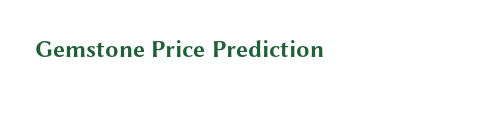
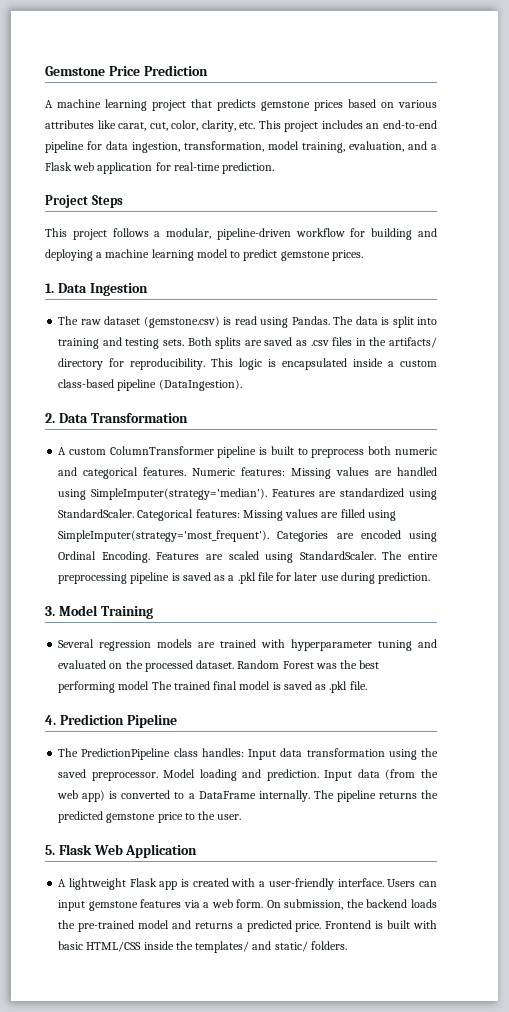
+ A machine learning project that predicts gemstone prices based on various attributes like carat, cut, color, clarity, etc. This project includes an end-to-end pipeline for data ingestion, transformation, model training, evaluation, and a Flask web application for real-time prediction.
+ Project Steps
+ This project follows a modular, pipeline-driven workflow for building and deploying a machine learning model to predict gemstone prices.
+ 1. Data Ingestion
+ The raw dataset (gemstone.csv) is read using Pandas. The data is split into training and testing sets. Both splits are saved as .csv files in the artifacts/ directory for reproducibility. This logic is encapsulated inside a custom class-based pipeline (DataIngestion).
+ 2. Data Transformation
+ A custom ColumnTransformer pipeline is built to preprocess both numeric and categorical features. Numeric features: Missing values are handled using SimpleImputer(strategy='median'). Features are standardized using StandardScaler. Categorical features: Missing values are filled using SimpleImputer(strategy='most_frequent'). Categories are encoded using Ordinal Encoding. Features are scaled using StandardScaler. The entire preprocessing pipeline is saved as a .pkl file for later use during prediction.
+ 3. Model Training
+ Several regression models are trained with hyperparameter tuning and evaluated on the processed dataset. Random Forest was the best performing model The trained final model is saved as .pkl file.
+ 4. Prediction Pipeline
+ The PredictionPipeline class handles: Input data transformation using the saved preprocessor. Model loading and prediction. Input data (from the web app) is converted to a DataFrame internally. The pipeline returns the predicted gemstone price to the user.
+ 5. Flask Web Application
+ A lightweight Flask app is created with a user-friendly interface. Users can input gemstone features via a web form. On submission, the backend loads the pre-trained model and returns a predicted price. Frontend is built with basic HTML/CSS inside the templates/ and static/ folders.

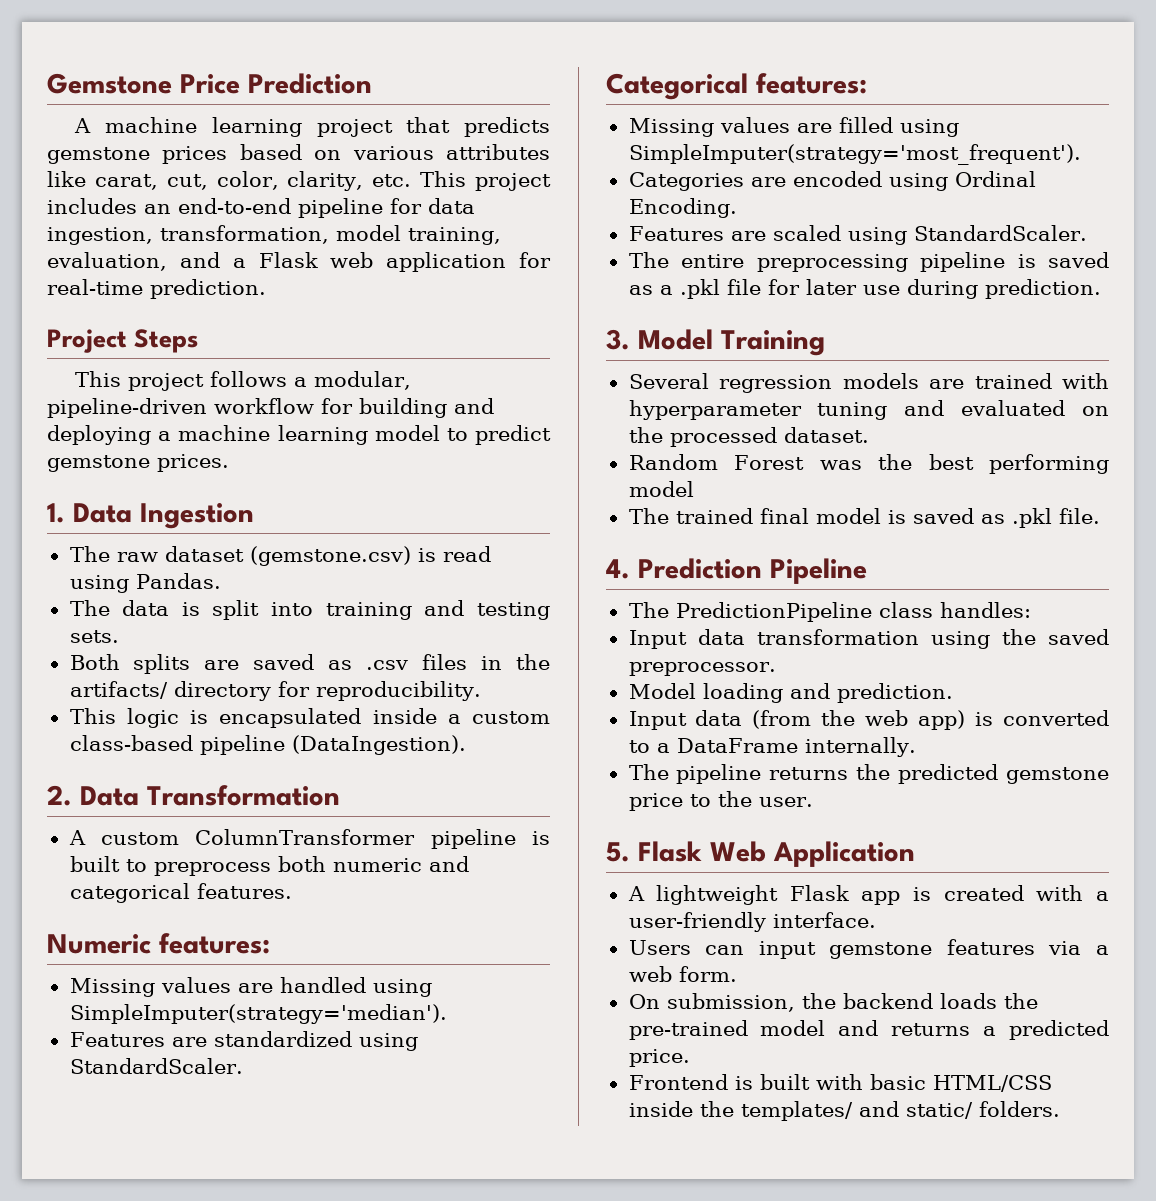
- The raw dataset (gemstone.csv) is read using Pandas. The data is split into training and testing sets. Both splits are saved as .csv files in the artifacts/ directory for reproducibility. This logic is encapsulated inside a custom class-based pipeline (DataIngestion).
+ The raw dataset (gemstone.csv) is read using Pandas.
+ The data is split into training and testing sets.
+ Both splits are saved as .csv files in the artifacts/ directory for reproducibility.
+ This logic is encapsulated inside a custom class-based pipeline (DataIngestion).
- A custom ColumnTransformer pipeline is built to preprocess both numeric and categorical features. Numeric features: Missing values are handled using SimpleImputer(strategy='median'). Features are standardized using StandardScaler. Categorical features: Missing values are filled using SimpleImputer(strategy='most_frequent'). Categories are encoded using Ordinal Encoding. Features are scaled using StandardScaler. The entire preprocessing pipeline is saved as a .pkl file for later use during prediction.
+ A custom ColumnTransformer pipeline is built to preprocess both numeric and categorical features.
+ Numeric features:
+ Missing values are handled using SimpleImputer(strategy='median').
+ Features are standardized using StandardScaler.
+ Categorical features:
+ Missing values are filled using SimpleImputer(strategy='most_frequent').
+ Categories are encoded using Ordinal Encoding.
+ Features are scaled using StandardScaler.
+ The entire preprocessing pipeline is saved as a .pkl file for later use during prediction.
- Several regression models are trained with hyperparameter tuning and evaluated on the processed dataset. Random Forest was the best performing model The trained final model is saved as .pkl file.
+ Several regression models are trained with hyperparameter tuning and evaluated on the processed dataset.
+ Random Forest was the best performing model
+ The trained final model is saved as .pkl file.
- The PredictionPipeline class handles: Input data transformation using the saved preprocessor. Model loading and prediction. Input data (from the web app) is converted to a DataFrame internally. The pipeline returns the predicted gemstone price to the user.
+ The PredictionPipeline class handles:
+ Input data transformation using the saved preprocessor.
+ Model loading and prediction.
+ Input data (from the web app) is converted to a DataFrame internally.
+ The pipeline returns the predicted gemstone price to the user.
- A lightweight Flask app is created with a user-friendly interface. Users can input gemstone features via a web form. On submission, the backend loads the pre-trained model and returns a predicted price. Frontend is built with basic HTML/CSS inside the templates/ and static/ folders.
+ A lightweight Flask app is created with a user-friendly interface.
+ Users can input gemstone features via a web form.
+ On submission, the backend loads the pre-trained model and returns a predicted price.
+ Frontend is built with basic HTML/CSS inside the templates/ and static/ folders.

